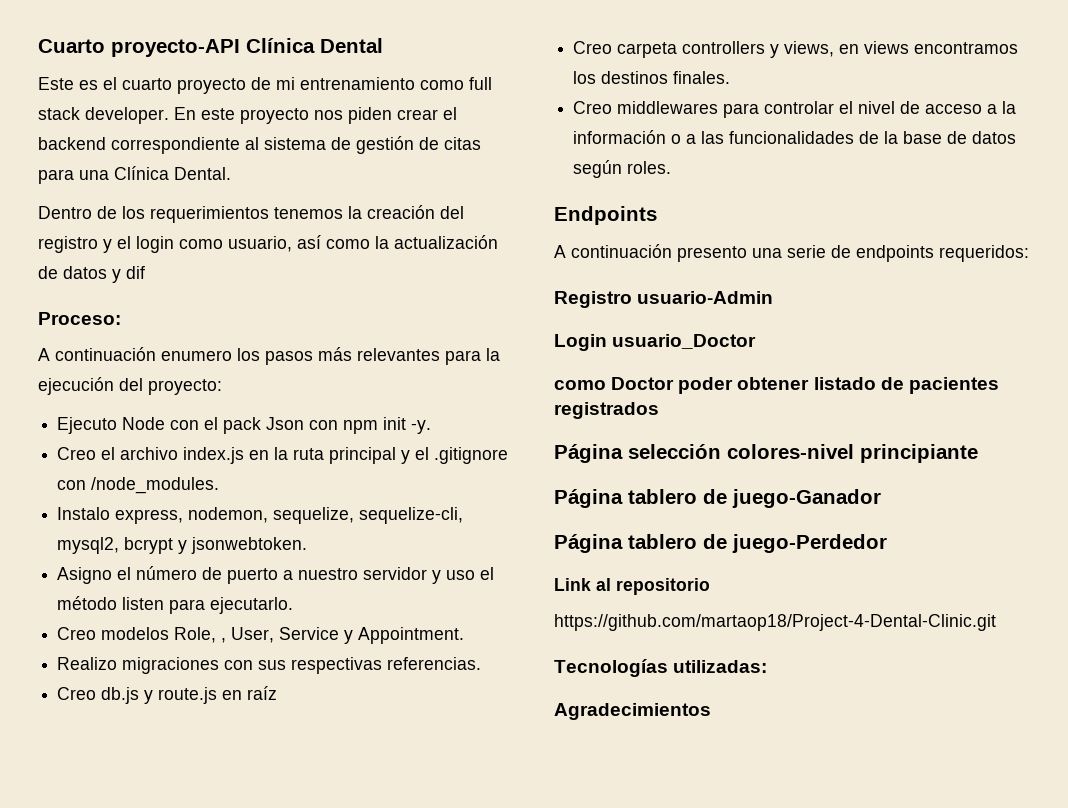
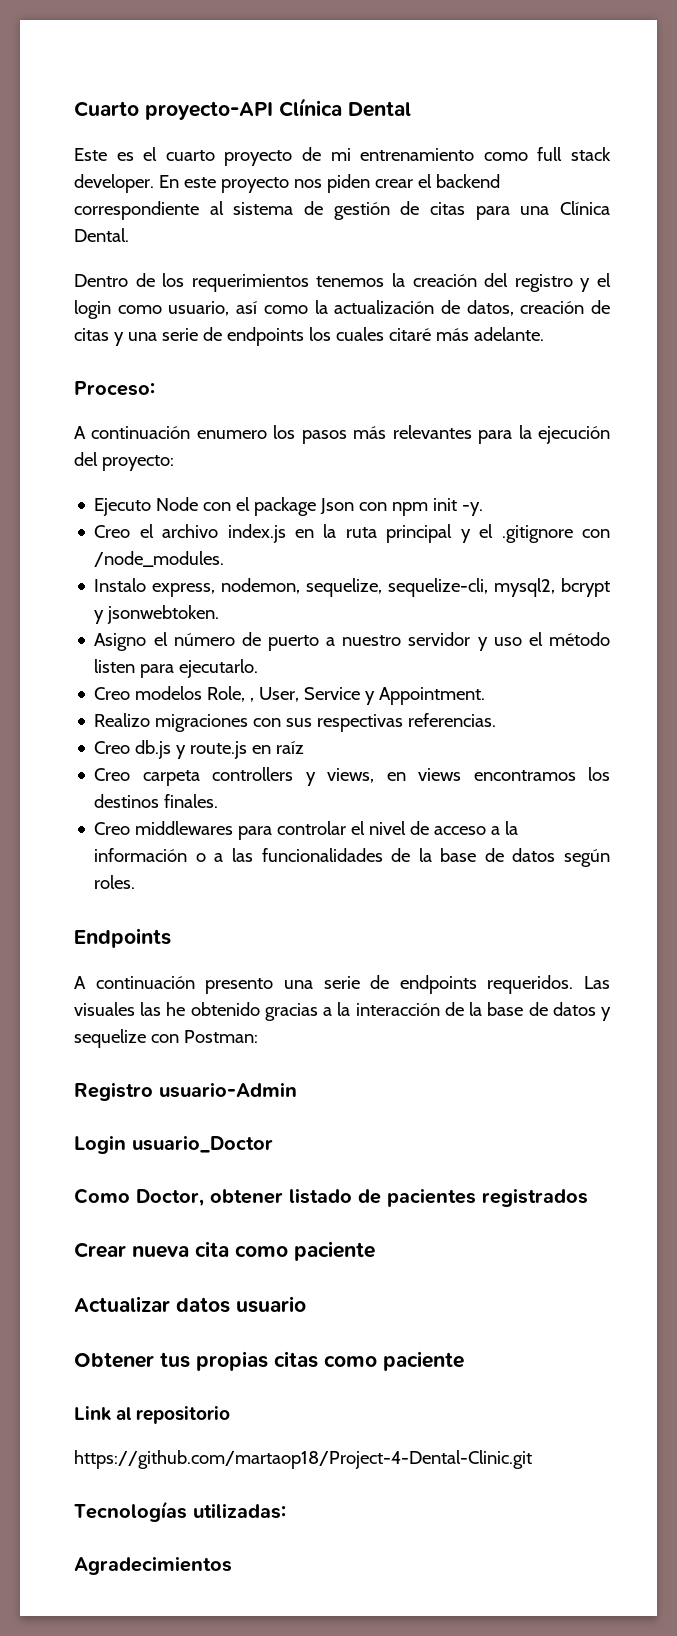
- Dentro de los requerimientos tenemos la creación del registro y el login como usuario, así como la actualización de datos y dif
+ Dentro de los requerimientos tenemos la creación del registro y el login como usuario, así como la actualización de datos, creación de citas y una serie de endpoints los cuales citaré más adelante.
- Ejecuto Node con el pack Json con npm init -y.
+ Ejecuto Node con el package Json con npm init -y.
- A continuación presento una serie de endpoints requeridos:
+ A continuación presento una serie de endpoints requeridos. Las visuales las he obtenido gracias a la interacción de la base de datos y sequelize con Postman:
- como Doctor poder obtener listado de pacientes registrados
+ Como Doctor, obtener listado de pacientes registrados
- Página selección colores-nivel principiante
- Página tablero de juego-Ganador
- Página tablero de juego-Perdedor
+ Crear nueva cita como paciente
+ Actualizar datos usuario
+ Obtener tus propias citas como paciente

